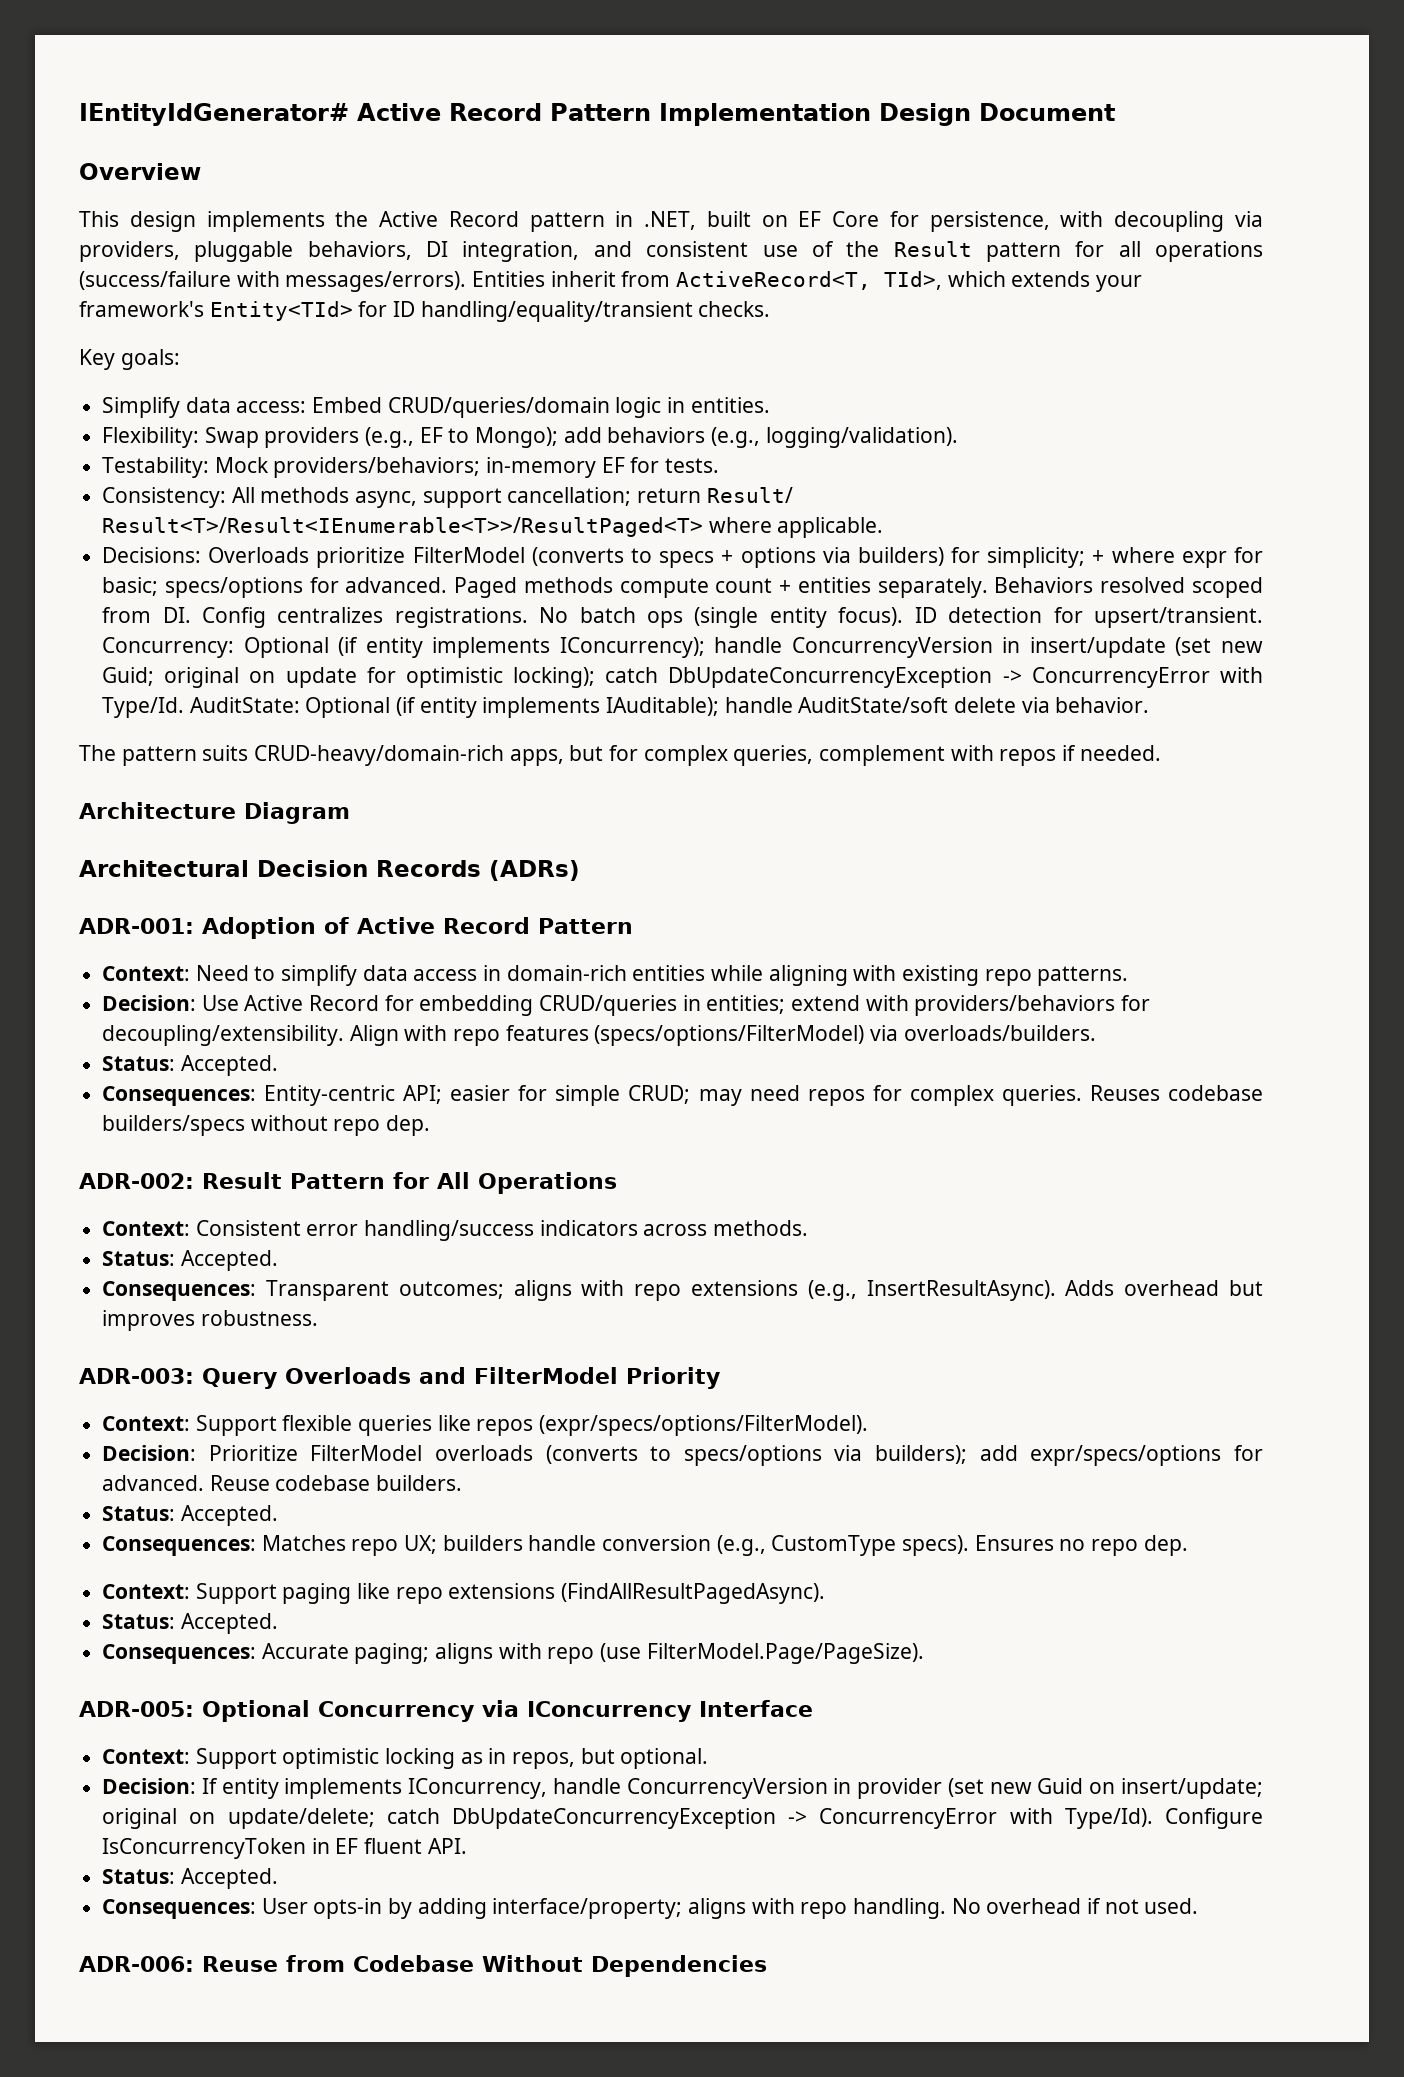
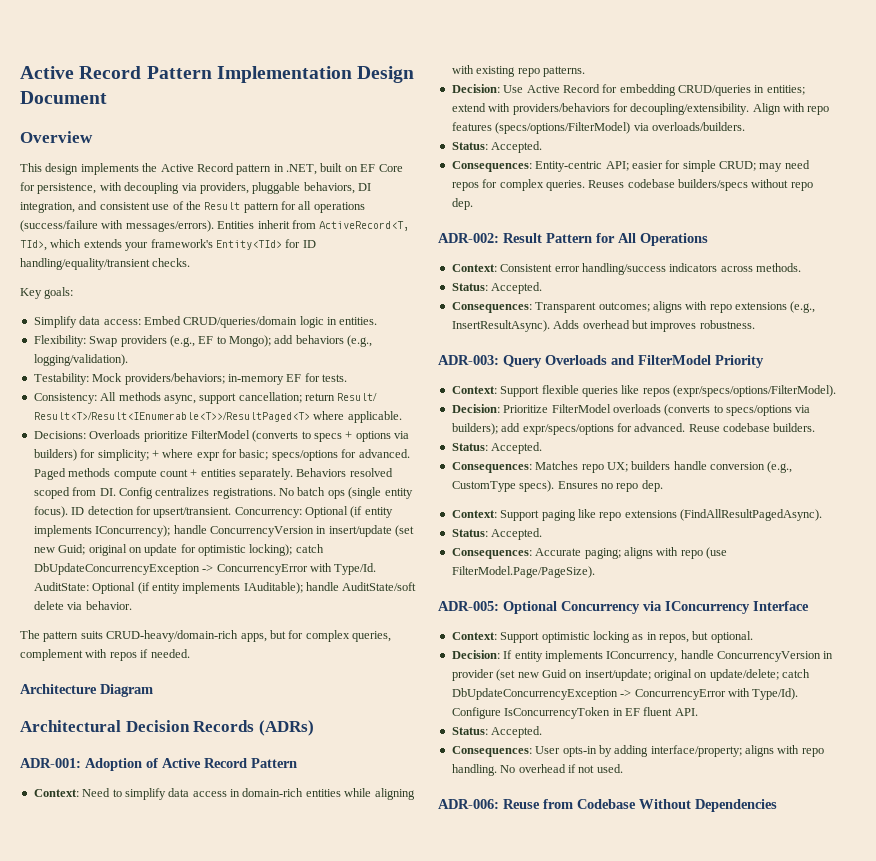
- IEntityIdGenerator# Active Record Pattern Implementation Design Document
+ Active Record Pattern Implementation Design Document

